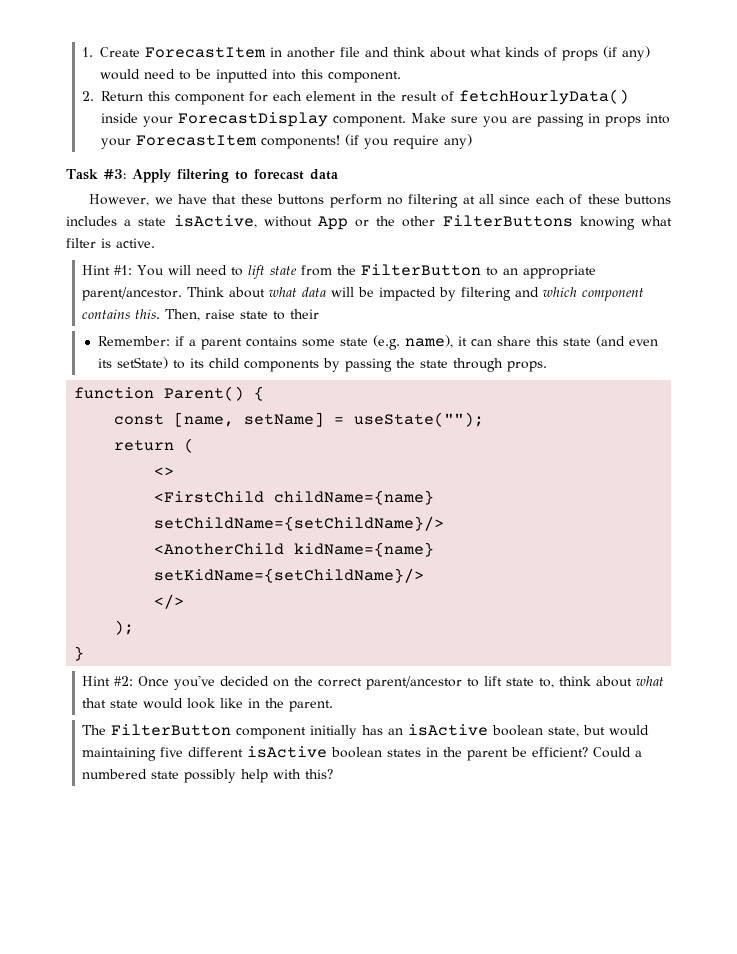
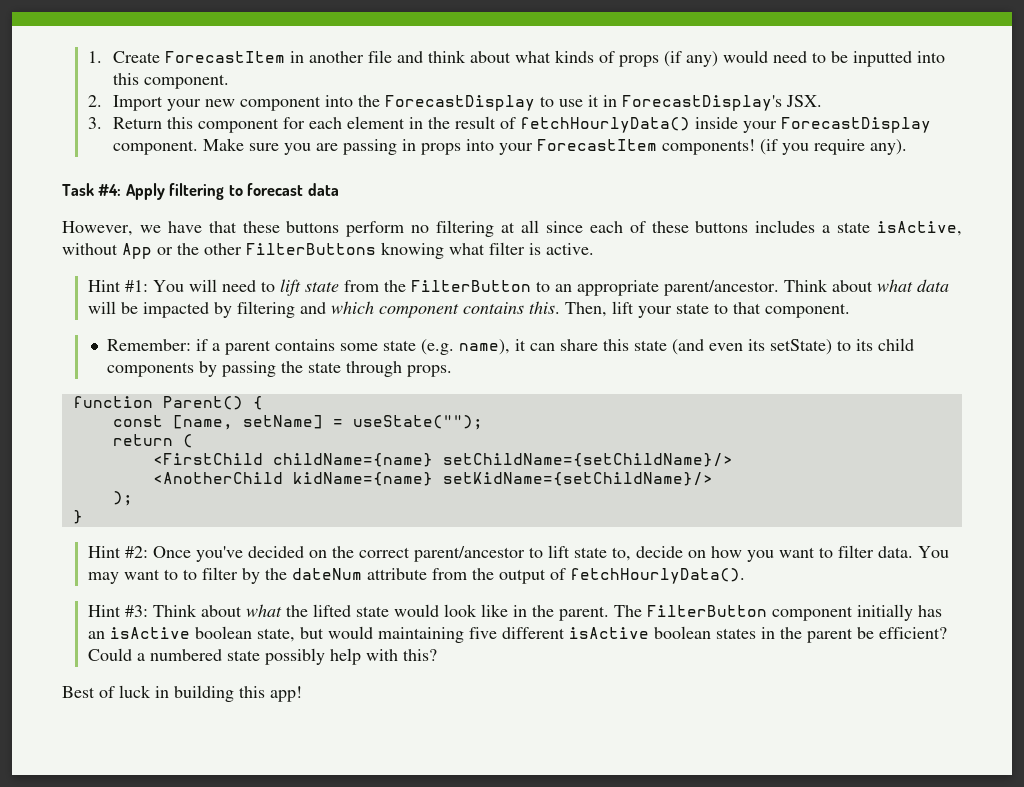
- 2. Return this component for each element in the result of fetchHourlyData() inside your ForecastDisplay component.
+ 2. Import your new component into the ForecastDisplay to use it in ForecastDisplay's JSX.
+ 3. Return this component for each element in the result of fetchHourlyData() inside your ForecastDisplay component.
- (if you require any)
+ (if you require any).
- Task #3: Apply filtering to forecast data
+ Task #4: Apply filtering to forecast data
- Then, raise state to their
+ Then, lift your state to that component.
- <>
- </>
- Hint #2: Once you've decided on the correct parent/ancestor to lift state to, think about what that state would look like in the parent.
- The FilterButton component initially has an isActive boolean state, but would maintaining five different isActive boolean states in the parent be efficient?
+ Hint #2: Once you've decided on the correct parent/ancestor to lift state to, decide on how you want to filter data. You may want to to filter by the dateNum attribute from the output of fetchHourlyData().
+ Hint #3: Think about what the lifted state would look like in the parent. The FilterButton component initially has an isActive boolean state, but would maintaining five different isActive boolean states in the parent be efficient?
+ Best of luck in building this app!

